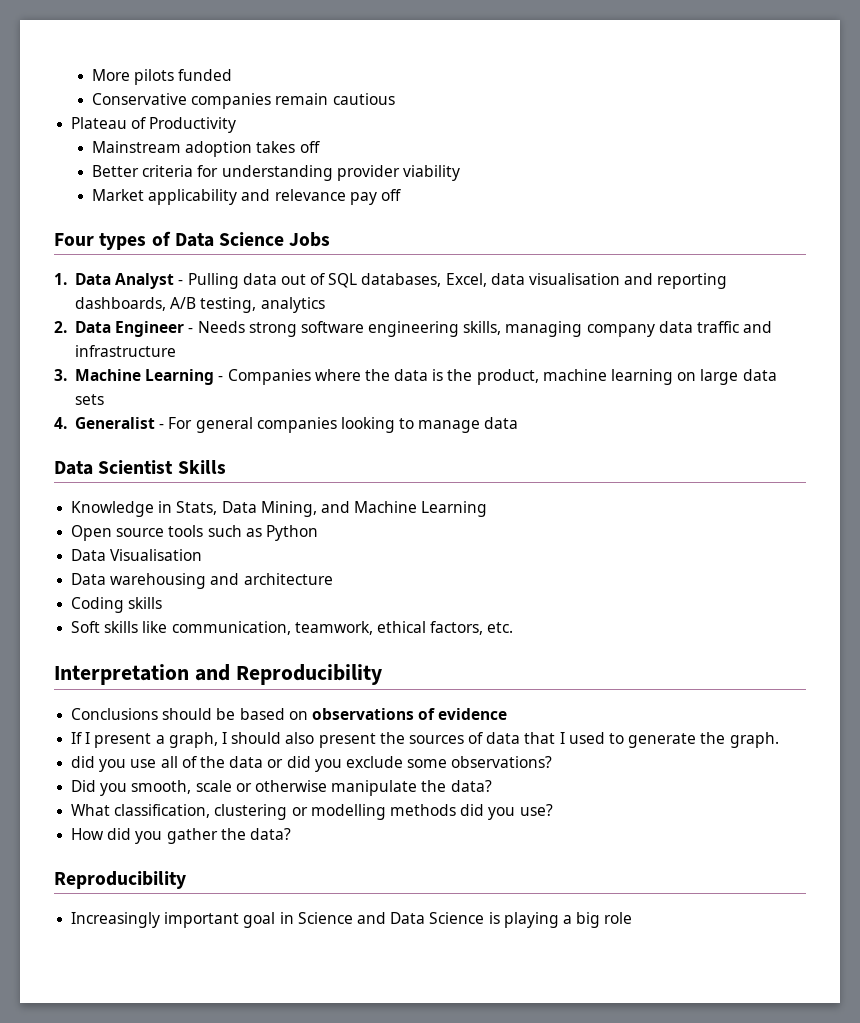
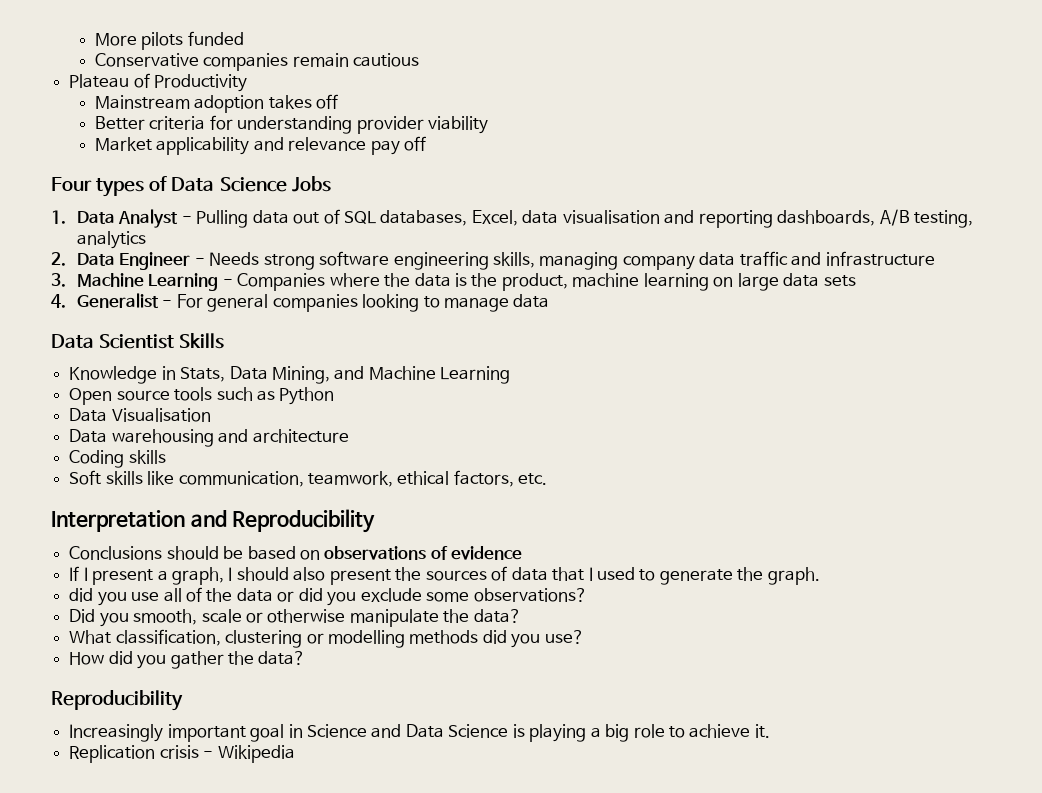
- Increasingly important goal in Science and Data Science is playing a big role
+ Increasingly important goal in Science and Data Science is playing a big role to achieve it.
+ Replication crisis - Wikipedia

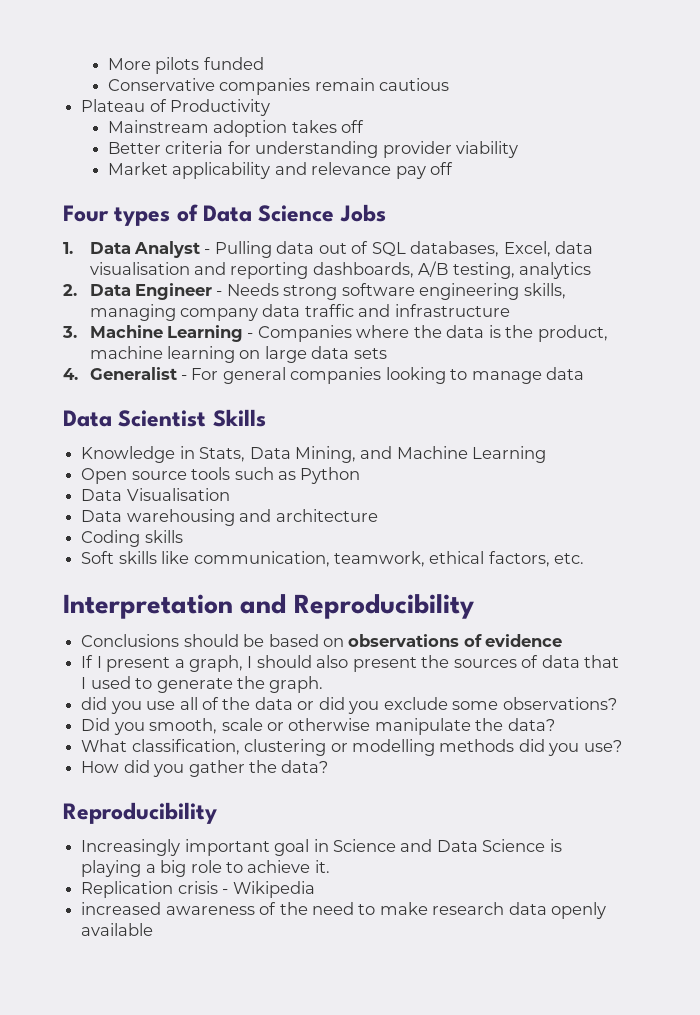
+ increased awareness of the need to make research data openly available

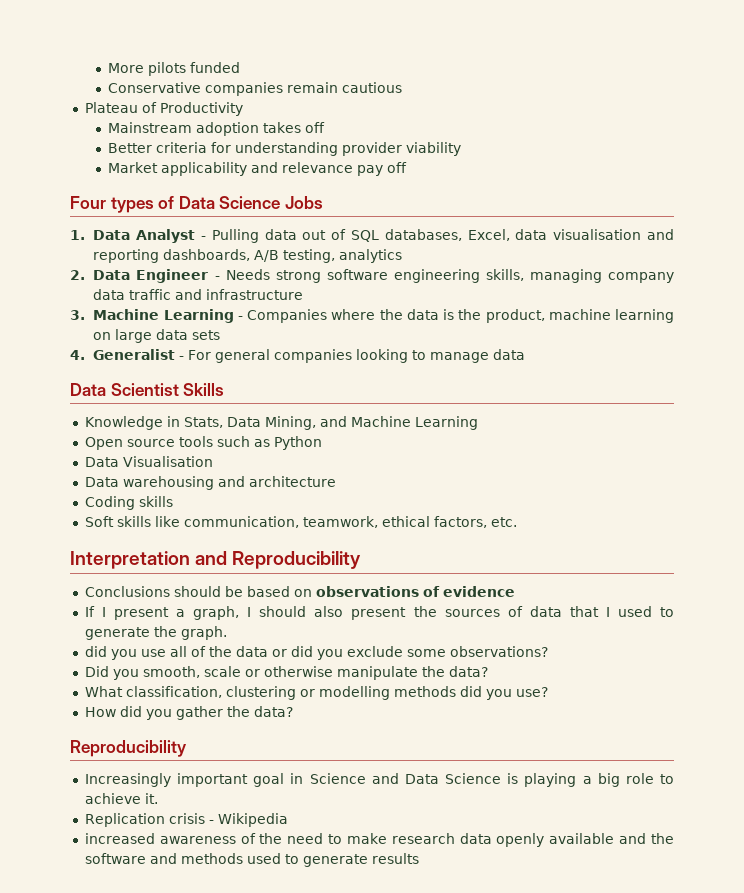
- increased awareness of the need to make research data openly available
+ increased awareness of the need to make research data openly available and the software and methods used to generate results

